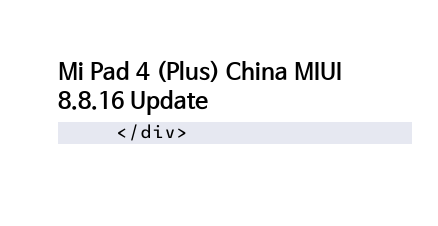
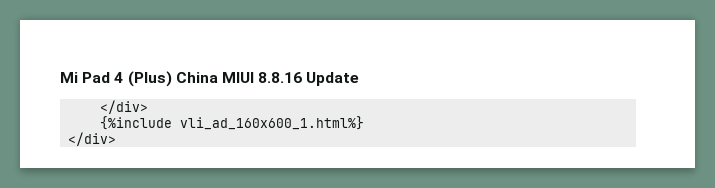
+ {%include vli_ad_160x600_1.html%}
+ </div>

